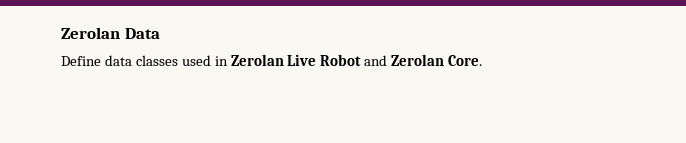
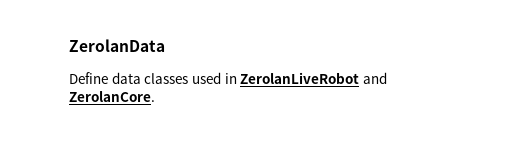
- Zerolan Data
+ ZerolanData
- Define data classes used in Zerolan Live Robot and Zerolan Core.
+ Define data classes used in ZerolanLiveRobot and ZerolanCore.

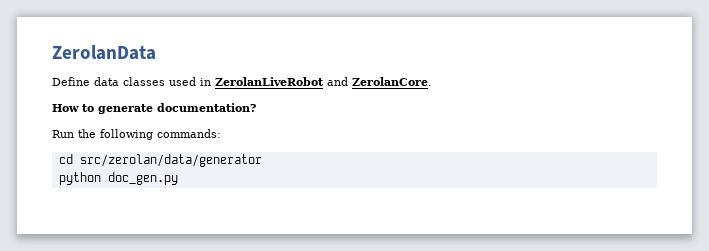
+ How to generate documentation?
+ Run the following commands:
+ cd src/zerolan/data/generator
+ python doc_gen.py

